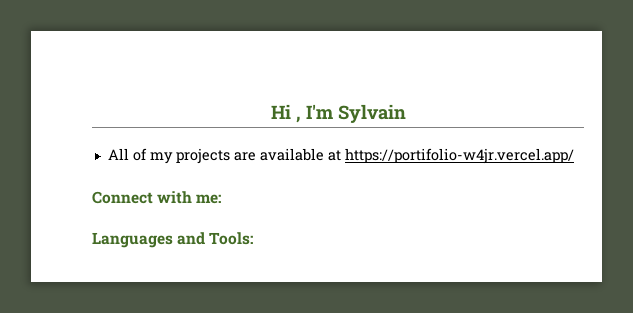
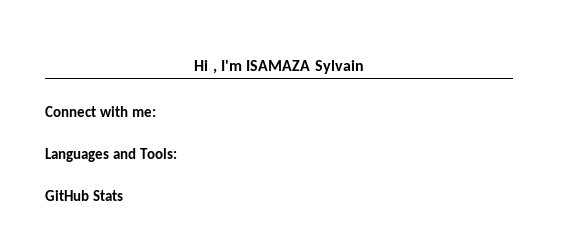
- Hi , I'm Sylvain
+ Hi , I'm ISAMAZA Sylvain
- All of my projects are available at https://portifolio-w4jr.vercel.app/
+ GitHub Stats

